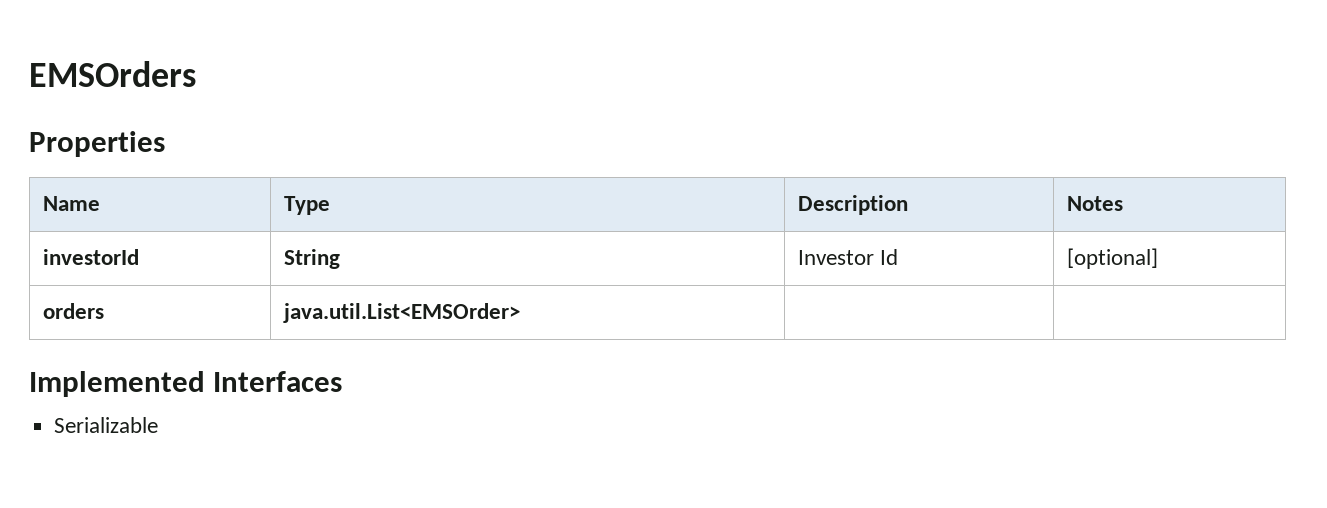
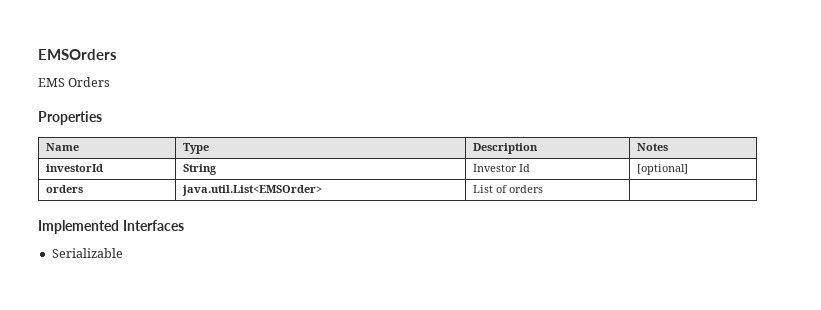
+ EMS Orders
- orders | java.util.List<EMSOrder> | |
+ orders | java.util.List<EMSOrder> | List of orders |

